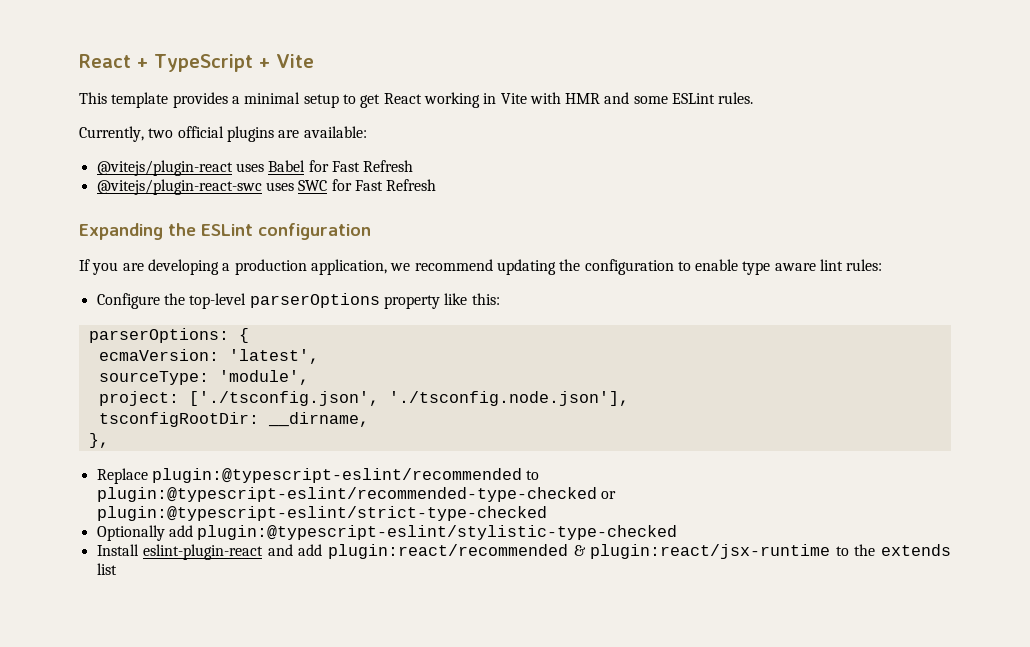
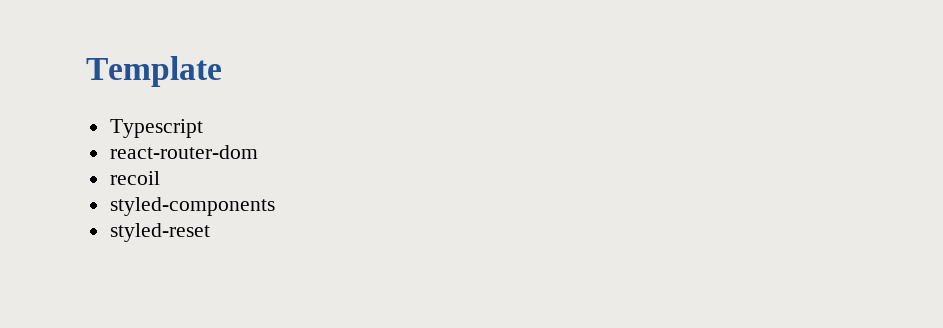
- React + TypeScript + Vite
- This template provides a minimal setup to get React working in Vite with HMR and some ESLint rules.
- Currently, two official plugins are available:
- @vitejs/plugin-react uses Babel for Fast Refresh
- @vitejs/plugin-react-swc uses SWC for Fast Refresh
- Expanding the ESLint configuration
- If you are developing a production application, we recommend updating the configuration to enable type aware lint rules:
- Configure the top-level parserOptions property like this:
- parserOptions: {
- ecmaVersion: 'latest',
- sourceType: 'module',
- project: ['./tsconfig.json', './tsconfig.node.json'],
- tsconfigRootDir: __dirname,
- },
- Replace plugin:@typescript-eslint/recommended to plugin:@typescript-eslint/recommended-type-checked or plugin:@typescript-eslint/strict-type-checked
- Optionally add plugin:@typescript-eslint/stylistic-type-checked
- Install eslint-plugin-react and add plugin:react/recommended & plugin:react/jsx-runtime to the extends list
+ Template
+ Typescript
+ react-router-dom
+ recoil
+ styled-components
+ styled-reset

